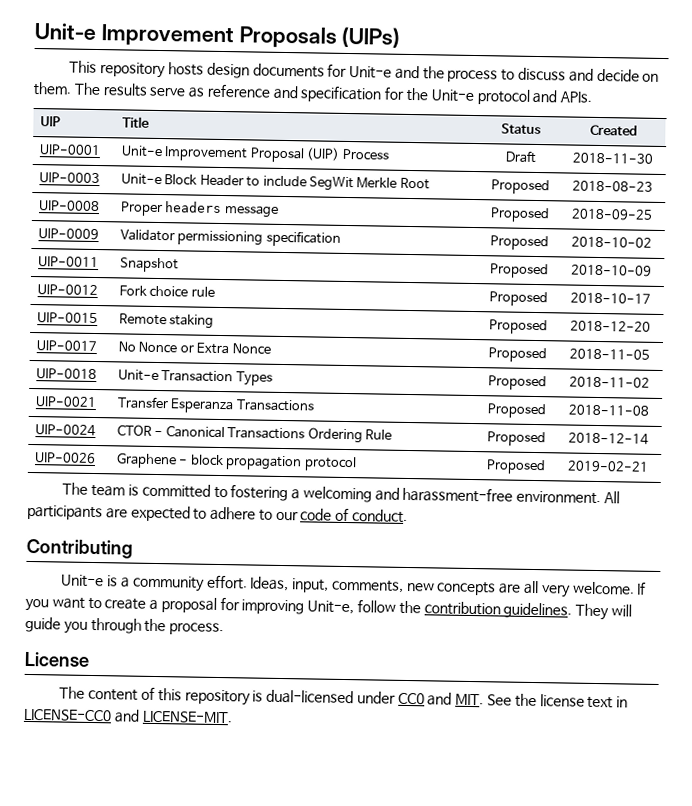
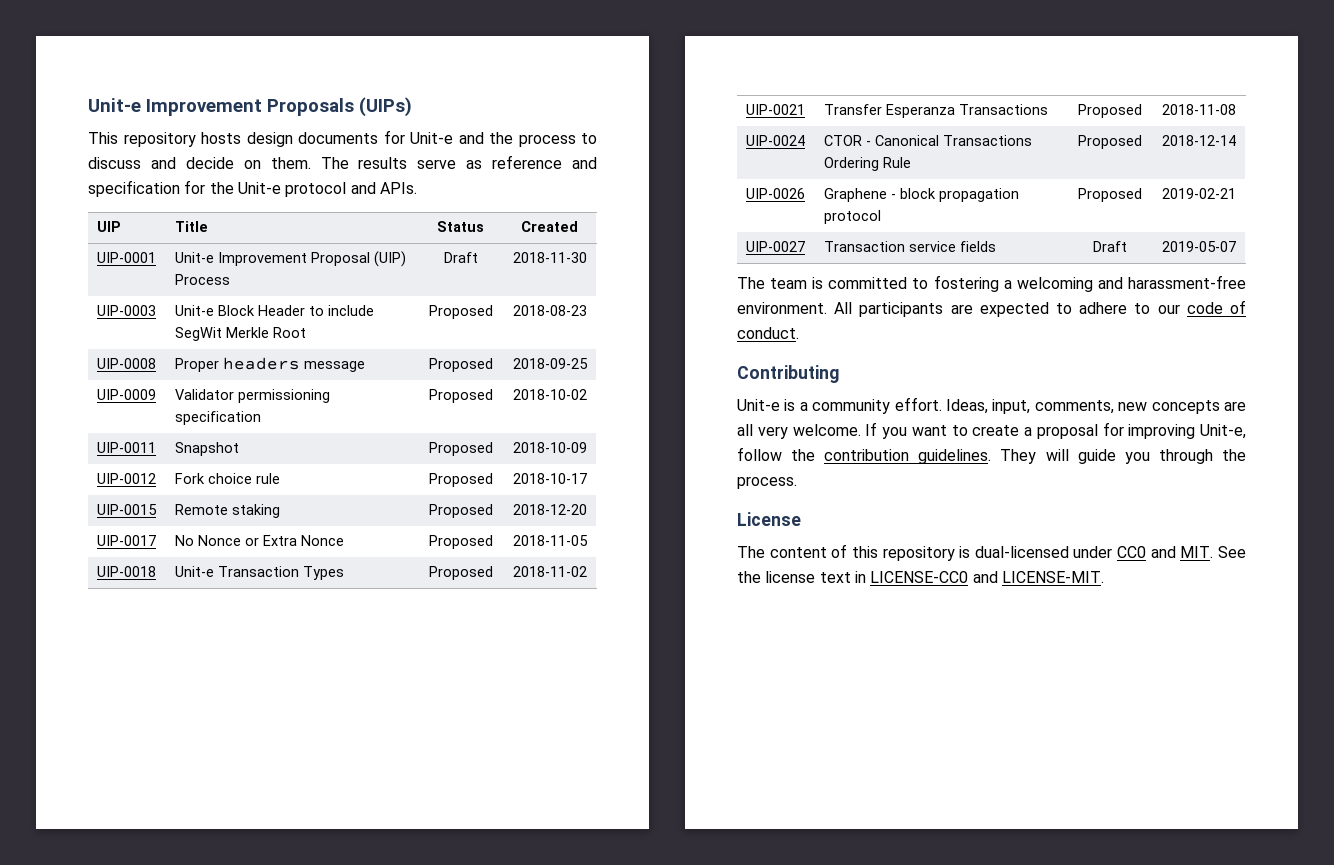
+ UIP-0027 | Transaction service fields | Draft | 2019-05-07

